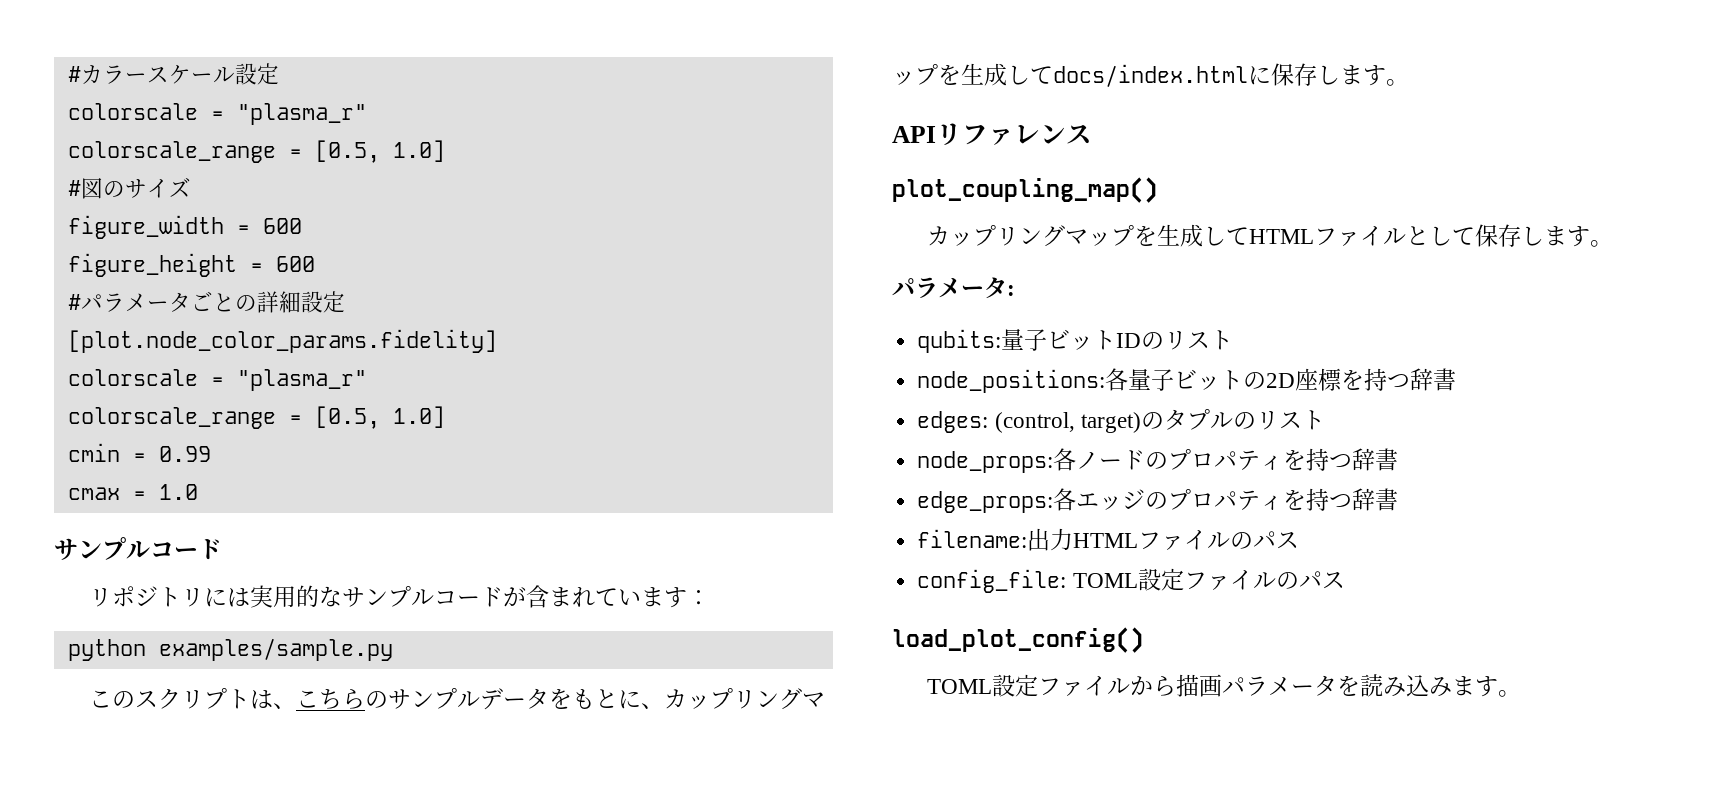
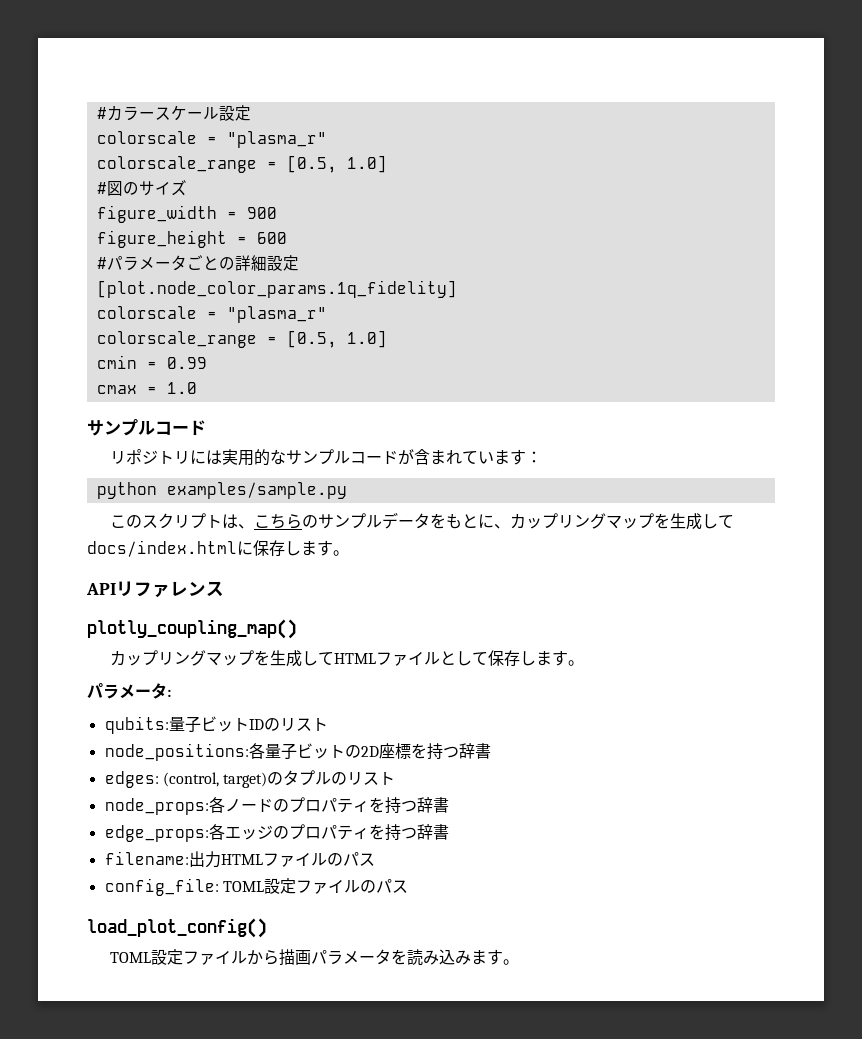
- figure_width = 600
+ figure_width = 900
- [plot.node_color_params.fidelity]
+ [plot.node_color_params.1q_fidelity]
- plot_coupling_map()
+ plotly_coupling_map()

